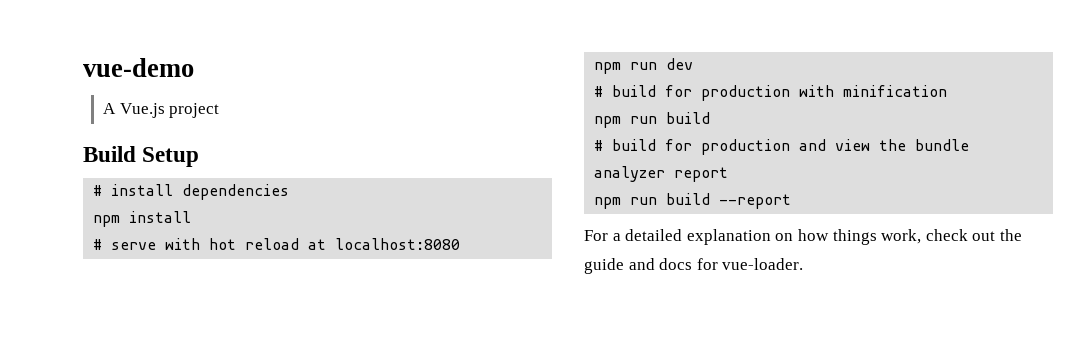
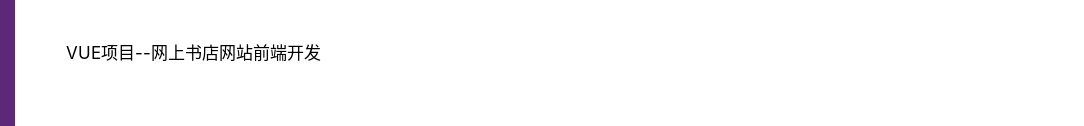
- vue-demo
- A Vue.js project
- Build Setup
- # install dependencies
- npm install
- # serve with hot reload at localhost:8080
- npm run dev
- # build for production with minification
- npm run build
- # build for production and view the bundle analyzer report
- npm run build --report
- For a detailed explanation on how things work, check out the guide and docs for vue-loader.
+ VUE项目--网上书店网站前端开发

